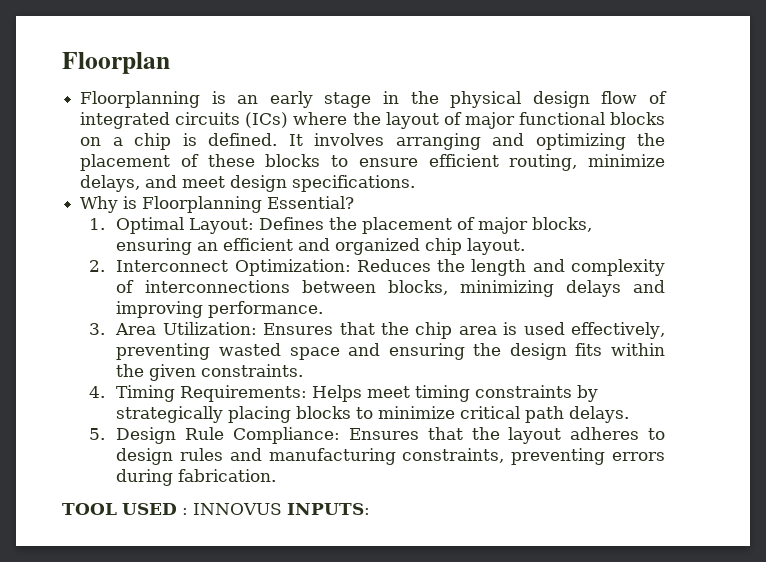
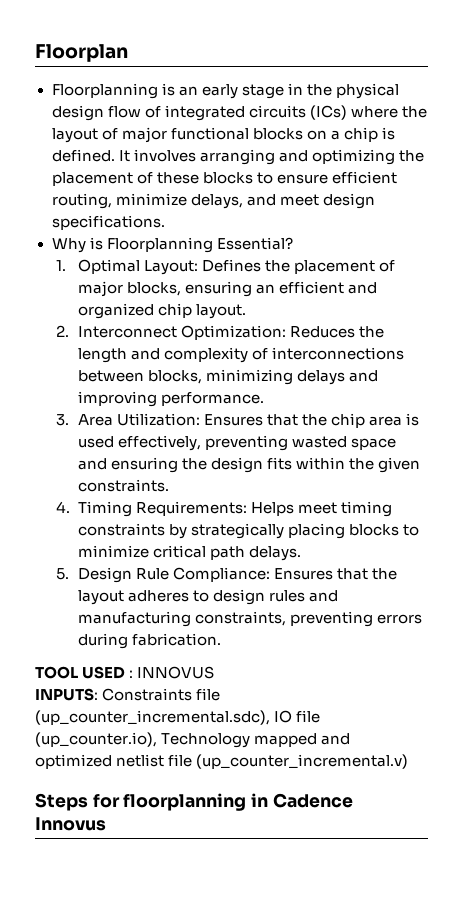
- TOOL USED : INNOVUS INPUTS:
+ TOOL USED : INNOVUS
+ INPUTS: Constraints file (up_counter_incremental.sdc), IO file (up_counter.io), Technology mapped and optimized netlist file (up_counter_incremental.v)
+ Steps for floorplanning in Cadence Innovus

